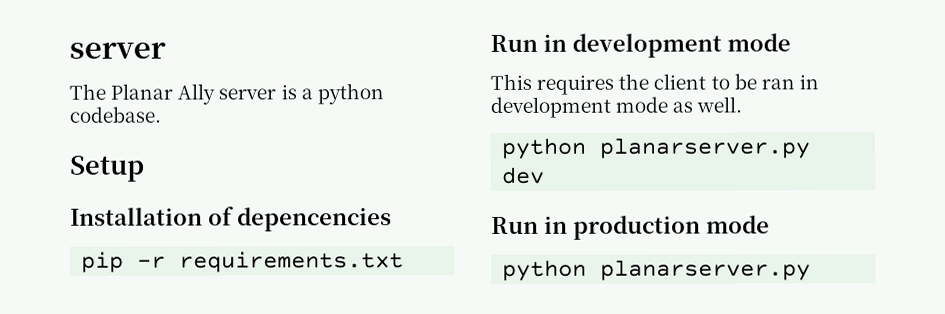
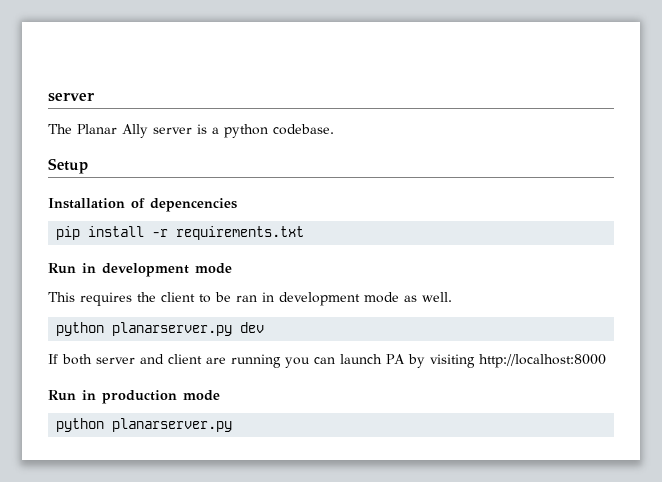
- pip -r requirements.txt
+ pip install -r requirements.txt
+ If both server and client are running you can launch PA by visiting http://localhost:8000

